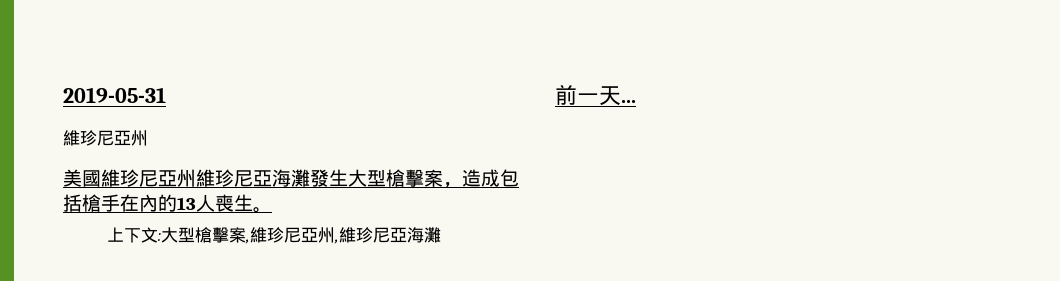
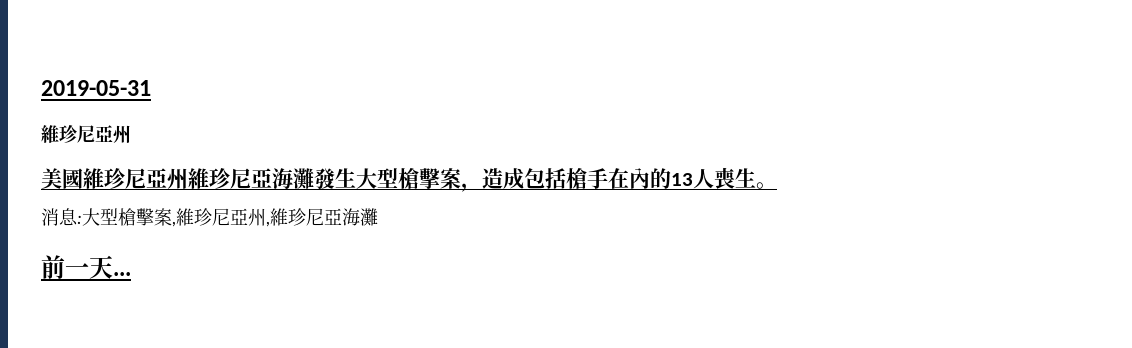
- 上下文:大型槍擊案,維珍尼亞州,維珍尼亞海灘
+ 消息:大型槍擊案,維珍尼亞州,維珍尼亞海灘

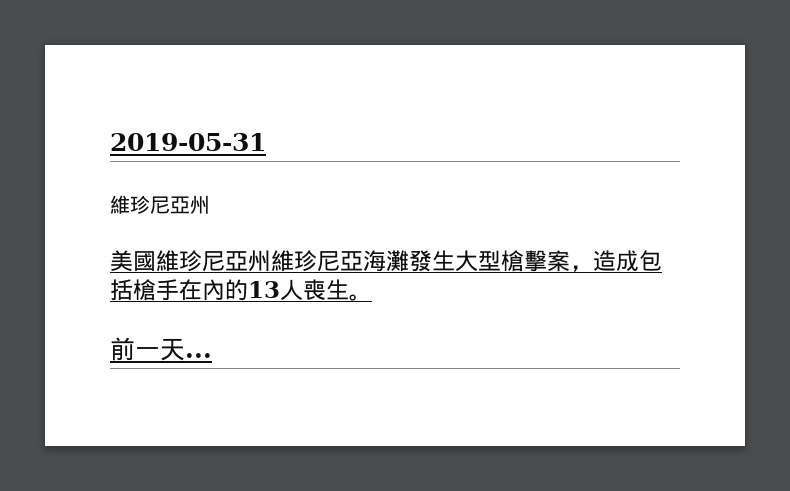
- 消息:大型槍擊案,維珍尼亞州,維珍尼亞海灘

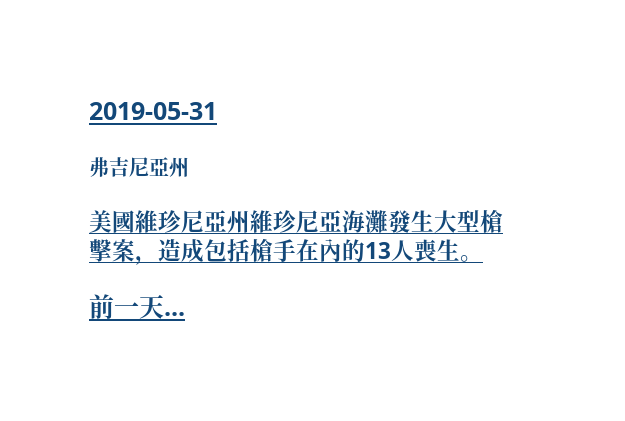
  2019-05-31
- 維珍尼亞州
+ 弗吉尼亞州

